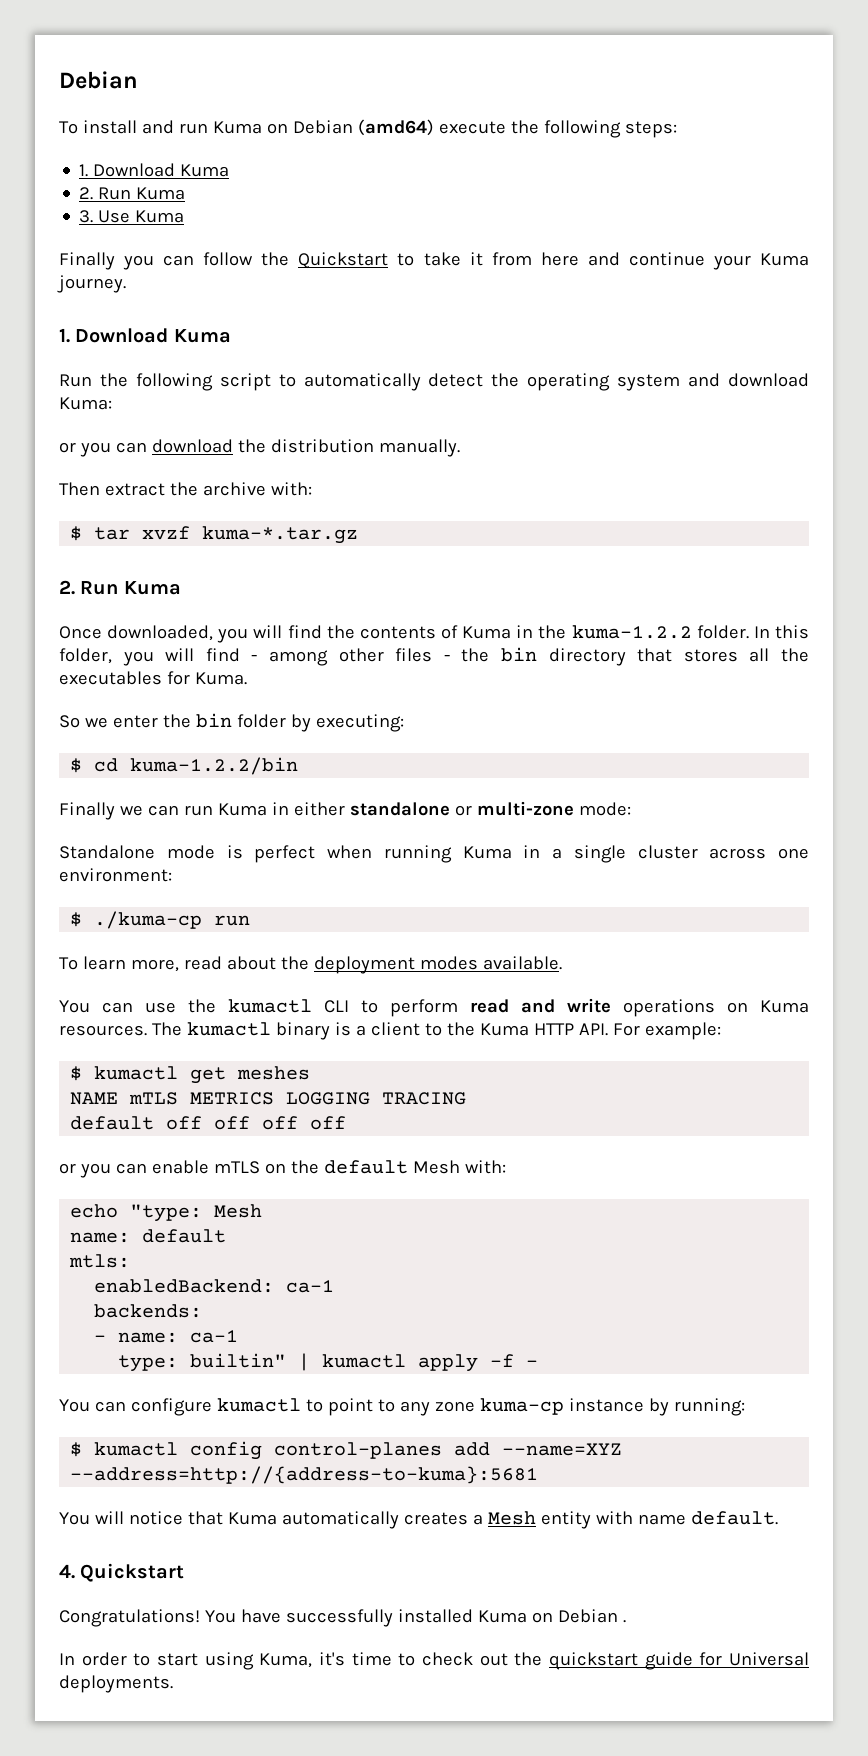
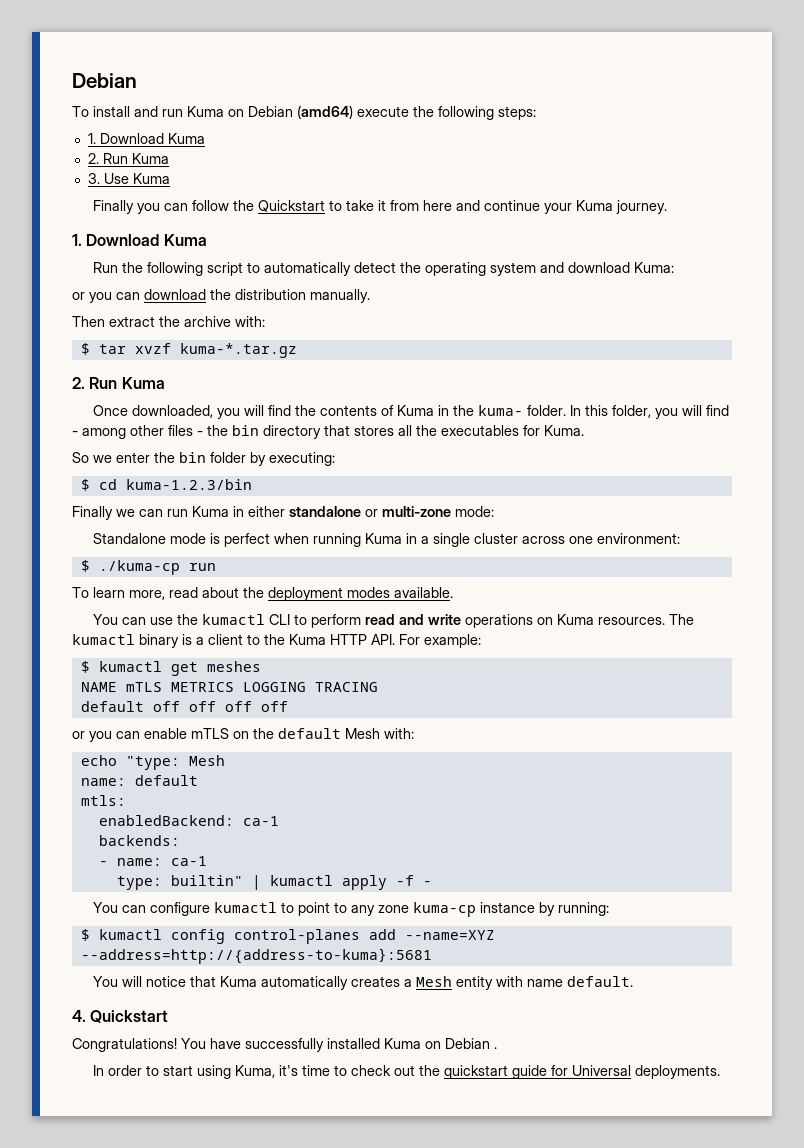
- Once downloaded, you will find the contents of Kuma in the kuma-1.2.2 folder.
+ Once downloaded, you will find the contents of Kuma in the kuma- folder.
- $ cd kuma-1.2.2/bin
+ $ cd kuma-1.2.3/bin

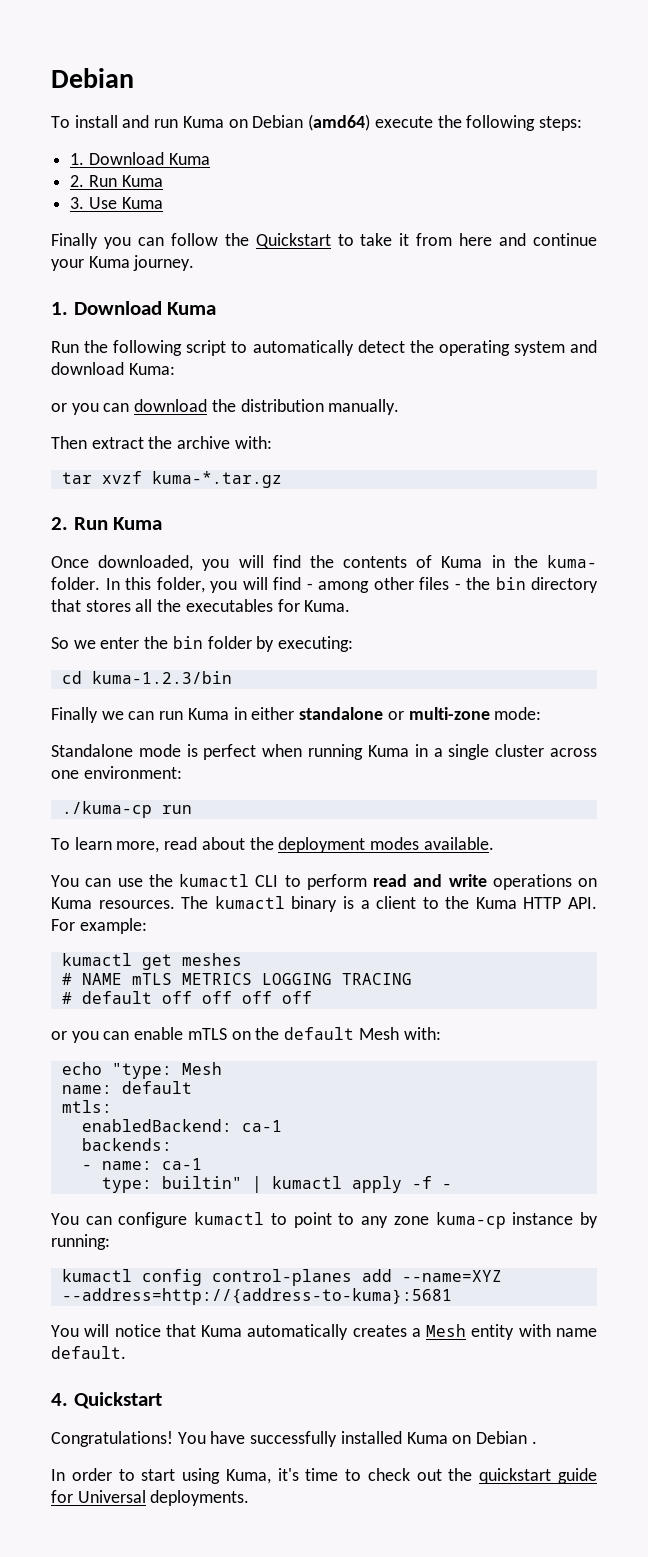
- $ tar xvzf kuma-*.tar.gz
+ tar xvzf kuma-*.tar.gz
- $ cd kuma-1.2.3/bin
+ cd kuma-1.2.3/bin
- $ ./kuma-cp run
+ ./kuma-cp run
- $ kumactl get meshes
+ kumactl get meshes
- NAME mTLS METRICS LOGGING TRACING
+ # NAME mTLS METRICS LOGGING TRACING
- default off off off off
+ # default off off off off
- $ kumactl config control-planes add --name=XYZ --address=http://{address-to-kuma}:5681
+ kumactl config control-planes add --name=XYZ --address=http://{address-to-kuma}:5681

